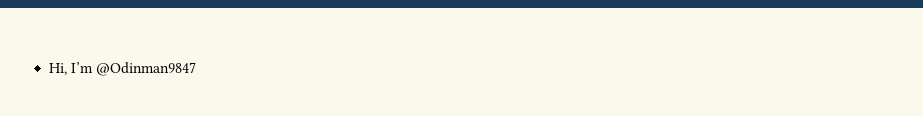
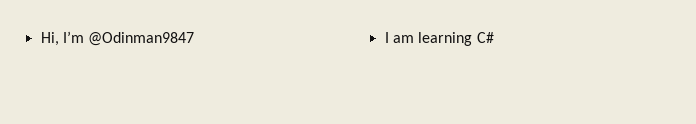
+ I am learning C#

